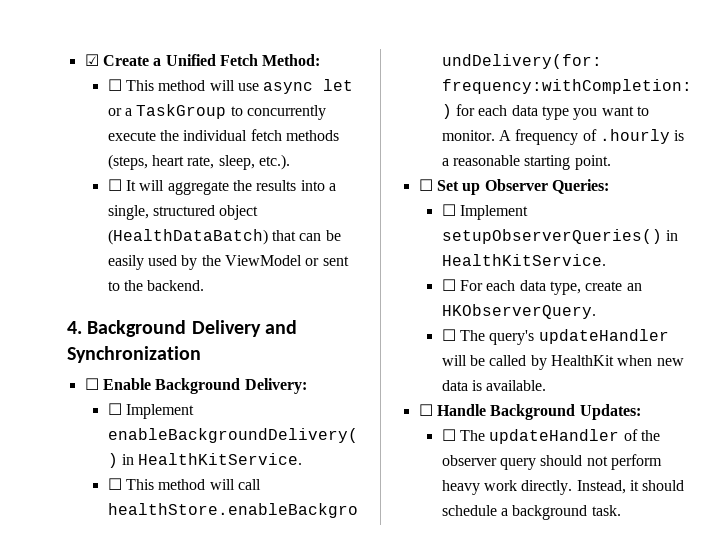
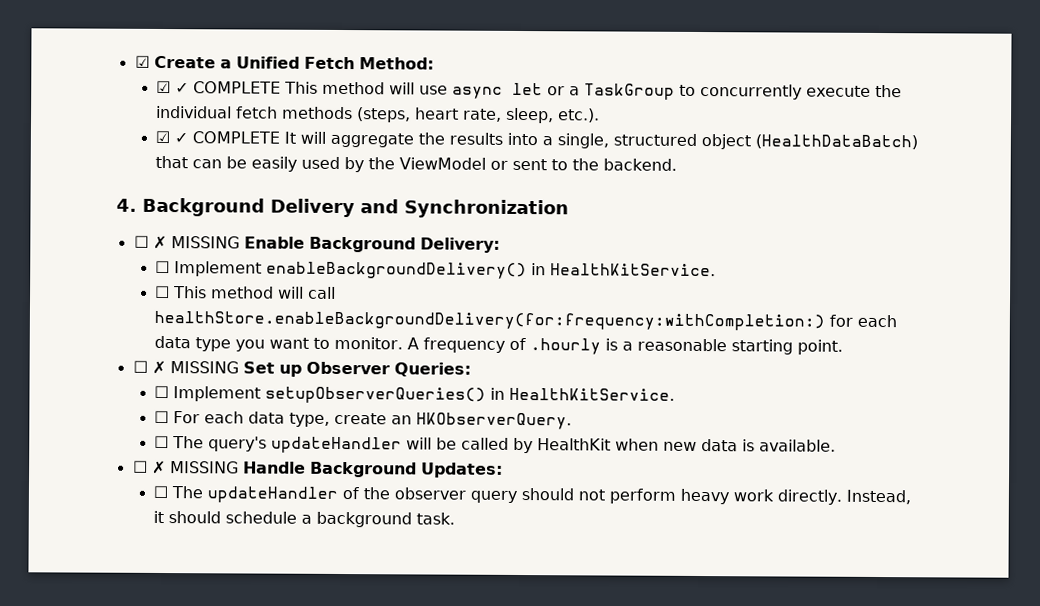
- ☐ This method will use async let or a TaskGroup to concurrently execute the individual fetch methods (steps, heart rate, sleep, etc.).
+ ☑ ✓ COMPLETE This method will use async let or a TaskGroup to concurrently execute the individual fetch methods (steps, heart rate, sleep, etc.).
- ☐ It will aggregate the results into a single, structured object (HealthDataBatch) that can be easily used by the ViewModel or sent to the backend.
+ ☑ ✓ COMPLETE It will aggregate the results into a single, structured object (HealthDataBatch) that can be easily used by the ViewModel or sent to the backend.
- ☐ Enable Background Delivery:
+ ☐ ✗ MISSING Enable Background Delivery:
- ☐ Set up Observer Queries:
+ ☐ ✗ MISSING Set up Observer Queries:
- ☐ Handle Background Updates:
+ ☐ ✗ MISSING Handle Background Updates:

